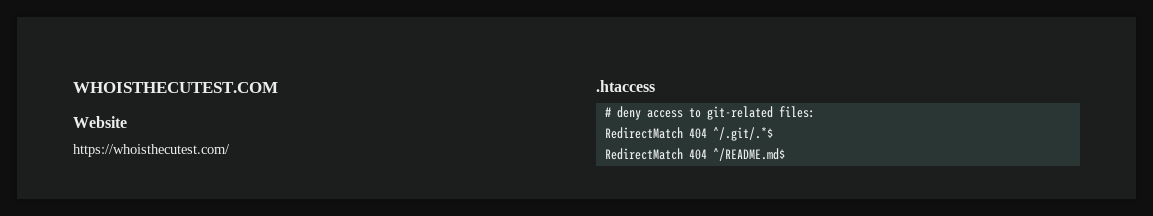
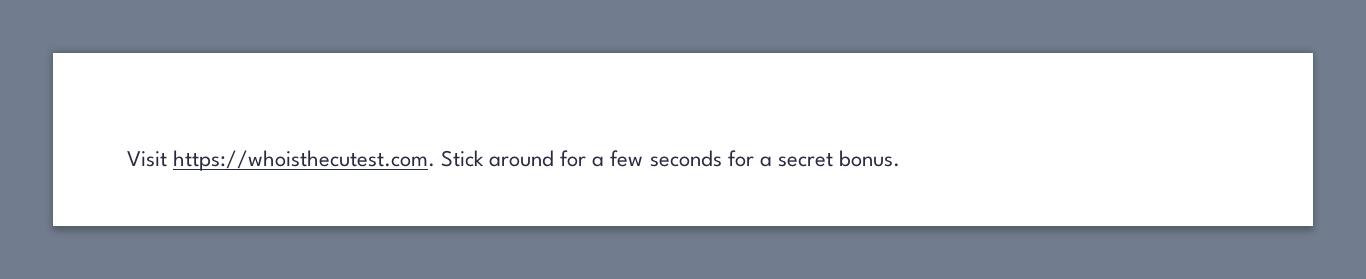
- WHOISTHECUTEST.COM
- Website
- https://whoisthecutest.com/
- .htaccess
- # deny access to git-related files:
- RedirectMatch 404 ^/.git/.*$
- RedirectMatch 404 ^/README.md$
+ Visit https://whoisthecutest.com. Stick around for a few seconds for a secret bonus.

